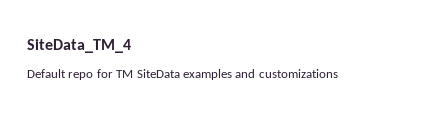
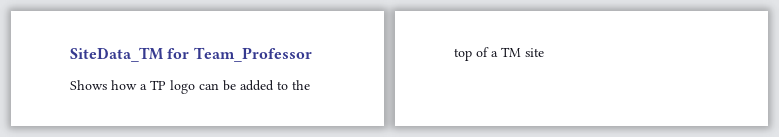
- SiteData_TM_4
- Default repo for TM SiteData examples and customizations
+ SiteData_TM for Team_Professor
+ Shows how a TP logo can be added to the top of a TM site

